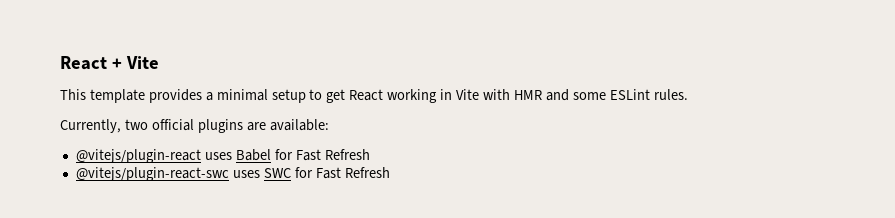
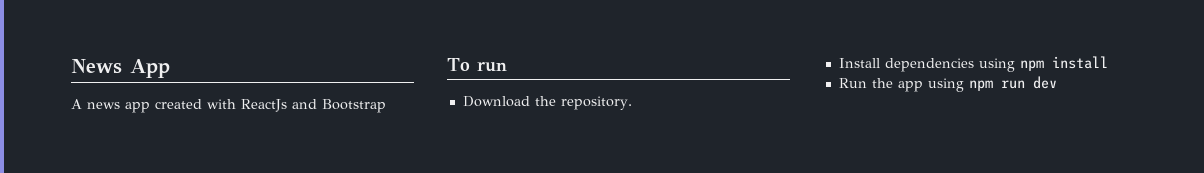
- React + Vite
- This template provides a minimal setup to get React working in Vite with HMR and some ESLint rules.
- Currently, two official plugins are available:
- @vitejs/plugin-react uses Babel for Fast Refresh
- @vitejs/plugin-react-swc uses SWC for Fast Refresh
+ News App
+ A news app created with ReactJs and Bootstrap
+ To run
+ Download the repository.
+ Install dependencies using npm install
+ Run the app using npm run dev

